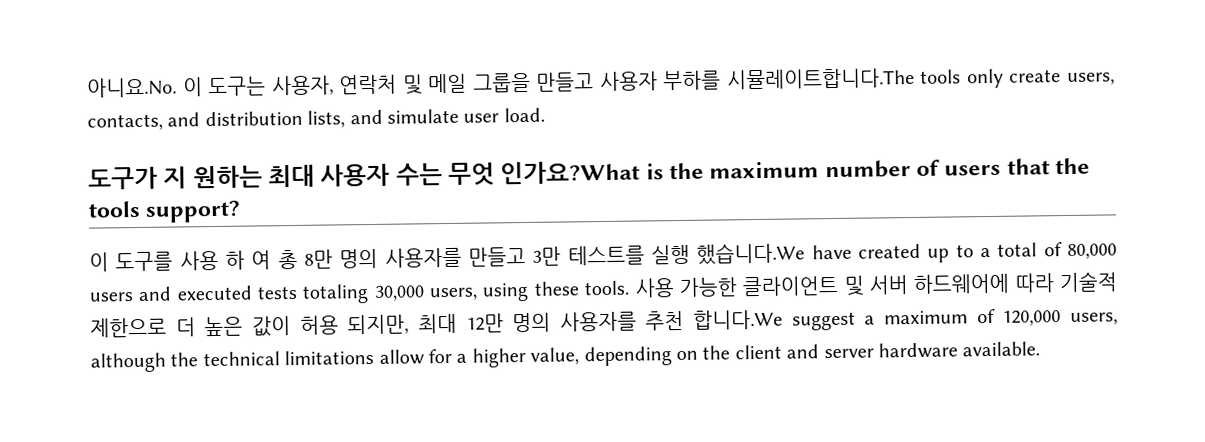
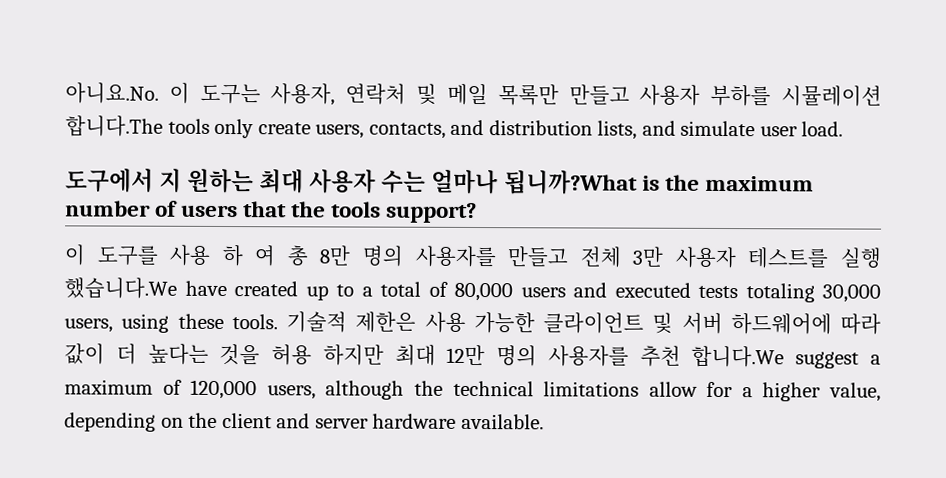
- 아니요.No. 이 도구는 사용자, 연락처 및 메일 그룹을 만들고 사용자 부하를 시뮬레이트합니다.The tools only create users, contacts, and distribution lists, and simulate user load.
+ 아니요.No. 이 도구는 사용자, 연락처 및 메일 목록만 만들고 사용자 부하를 시뮬레이션 합니다.The tools only create users, contacts, and distribution lists, and simulate user load.
- 도구가 지 원하는 최대 사용자 수는 무엇 인가요?What is the maximum number of users that the tools support?
+ 도구에서 지 원하는 최대 사용자 수는 얼마나 됩니까?What is the maximum number of users that the tools support?
- 이 도구를 사용 하 여 총 8만 명의 사용자를 만들고 3만 테스트를 실행 했습니다.We have created up to a total of 80,000 users and executed tests totaling 30,000 users, using these tools.
+ 이 도구를 사용 하 여 총 8만 명의 사용자를 만들고 전체 3만 사용자 테스트를 실행 했습니다.We have created up to a total of 80,000 users and executed tests totaling 30,000 users, using these tools.
- 사용 가능한 클라이언트 및 서버 하드웨어에 따라 기술적 제한으로 더 높은 값이 허용 되지만, 최대 12만 명의 사용자를 추천 합니다.We suggest a maximum of 120,000 users, although the technical limitations allow for a higher value, depending on the client and server hardware available.
+ 기술적 제한은 사용 가능한 클라이언트 및 서버 하드웨어에 따라 값이 더 높다는 것을 허용 하지만 최대 12만 명의 사용자를 추천 합니다.We suggest a maximum of 120,000 users, although the technical limitations allow for a higher value, depending on the client and server hardware available.

